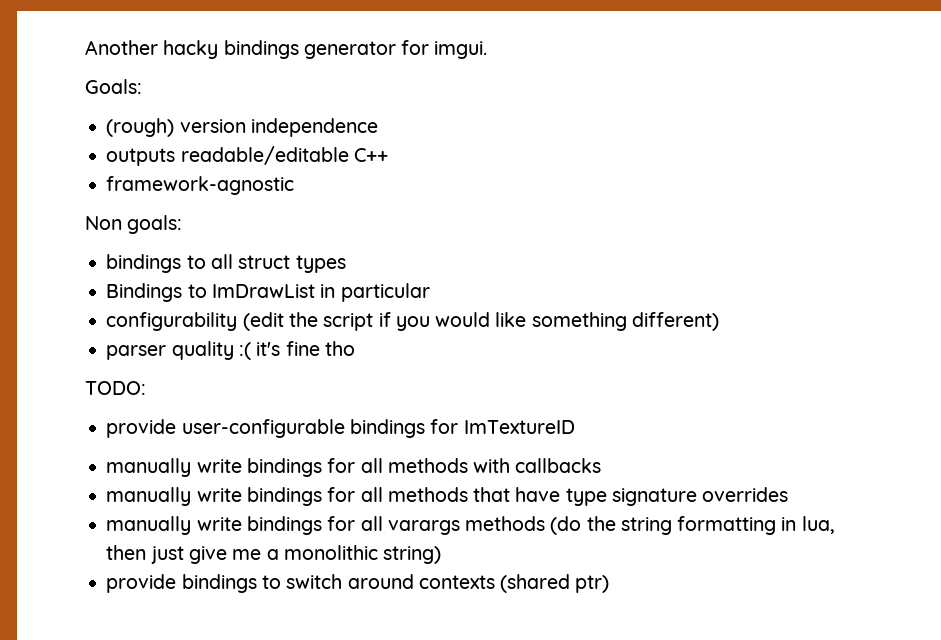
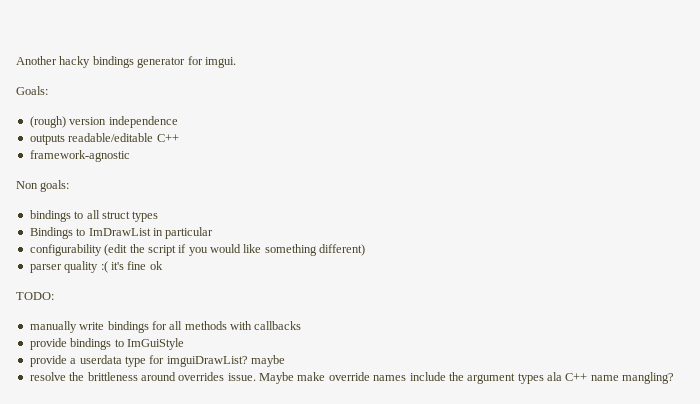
- parser quality :( it's fine tho
+ parser quality :( it's fine ok
- provide user-configurable bindings for ImTextureID
- manually write bindings for all methods that have type signature overrides
- manually write bindings for all varargs methods (do the string formatting in lua, then just give me a monolithic string)
- provide bindings to switch around contexts (shared ptr)
+ provide bindings to ImGuiStyle
+ provide a userdata type for imguiDrawList? maybe
+ resolve the brittleness around overrides issue. Maybe make override names include the argument types ala C++ name mangling?

